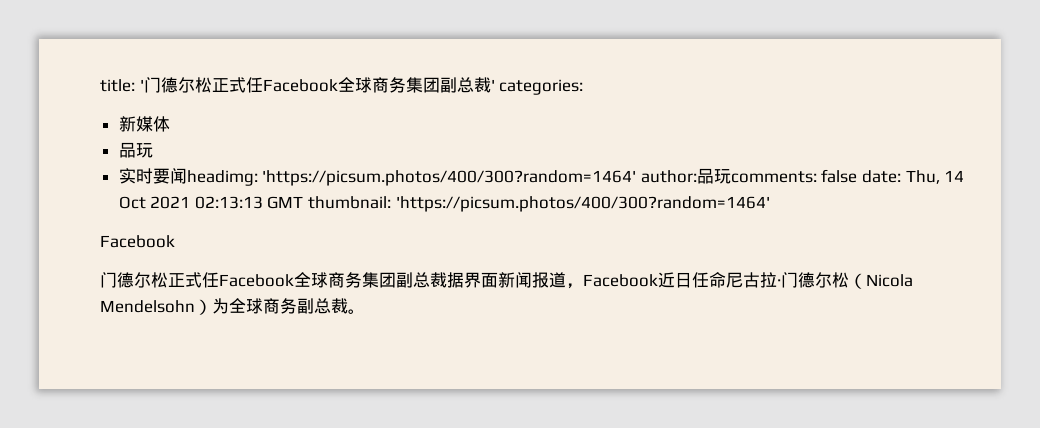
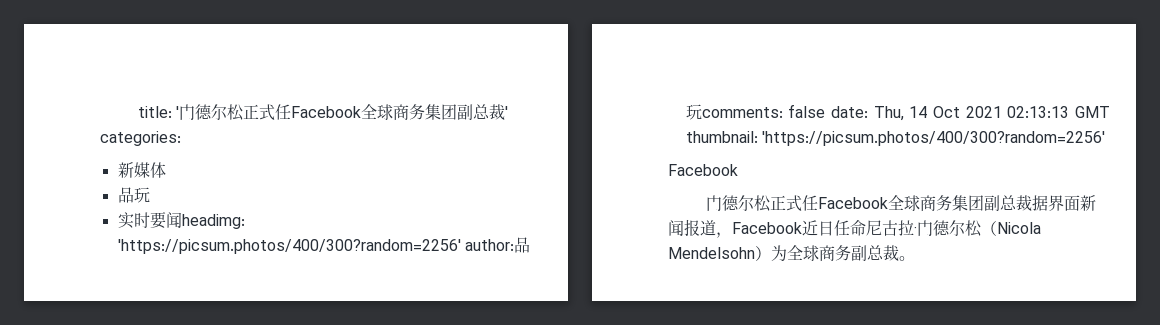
- 实时要闻headimg: 'https://picsum.photos/400/300?random=1464' author:品玩comments: false date: Thu, 14 Oct 2021 02:13:13 GMT thumbnail: 'https://picsum.photos/400/300?random=1464'
+ 实时要闻headimg: 'https://picsum.photos/400/300?random=2256' author:品玩comments: false date: Thu, 14 Oct 2021 02:13:13 GMT thumbnail: 'https://picsum.photos/400/300?random=2256'

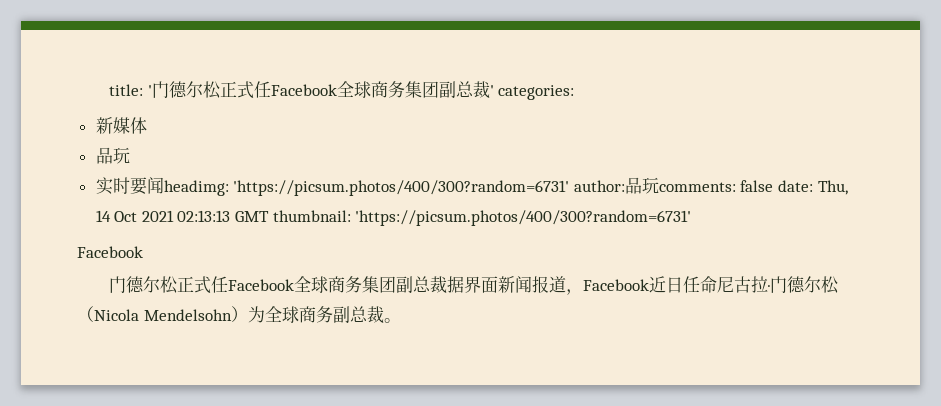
- 实时要闻headimg: 'https://picsum.photos/400/300?random=2256' author:品玩comments: false date: Thu, 14 Oct 2021 02:13:13 GMT thumbnail: 'https://picsum.photos/400/300?random=2256'
+ 实时要闻headimg: 'https://picsum.photos/400/300?random=6731' author:品玩comments: false date: Thu, 14 Oct 2021 02:13:13 GMT thumbnail: 'https://picsum.photos/400/300?random=6731'

